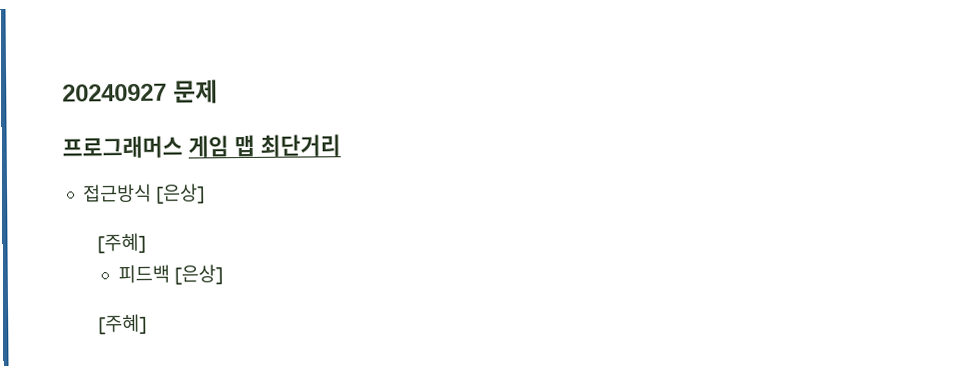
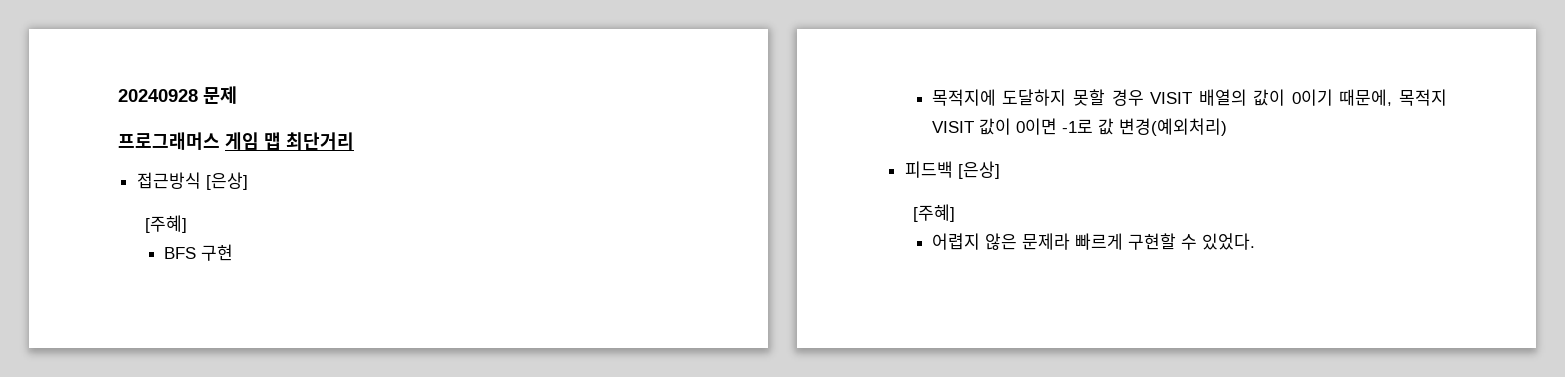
- 20240927 문제
+ 20240928 문제
+ BFS 구현
+ 목적지에 도달하지 못할 경우 VISIT 배열의 값이 0이기 때문에, 목적지 VISIT 값이 0이면 -1로 값 변경(예외처리)
  피드백 [은상]
  [주혜]
+ 어렵지 않은 문제라 빠르게 구현할 수 있었다.

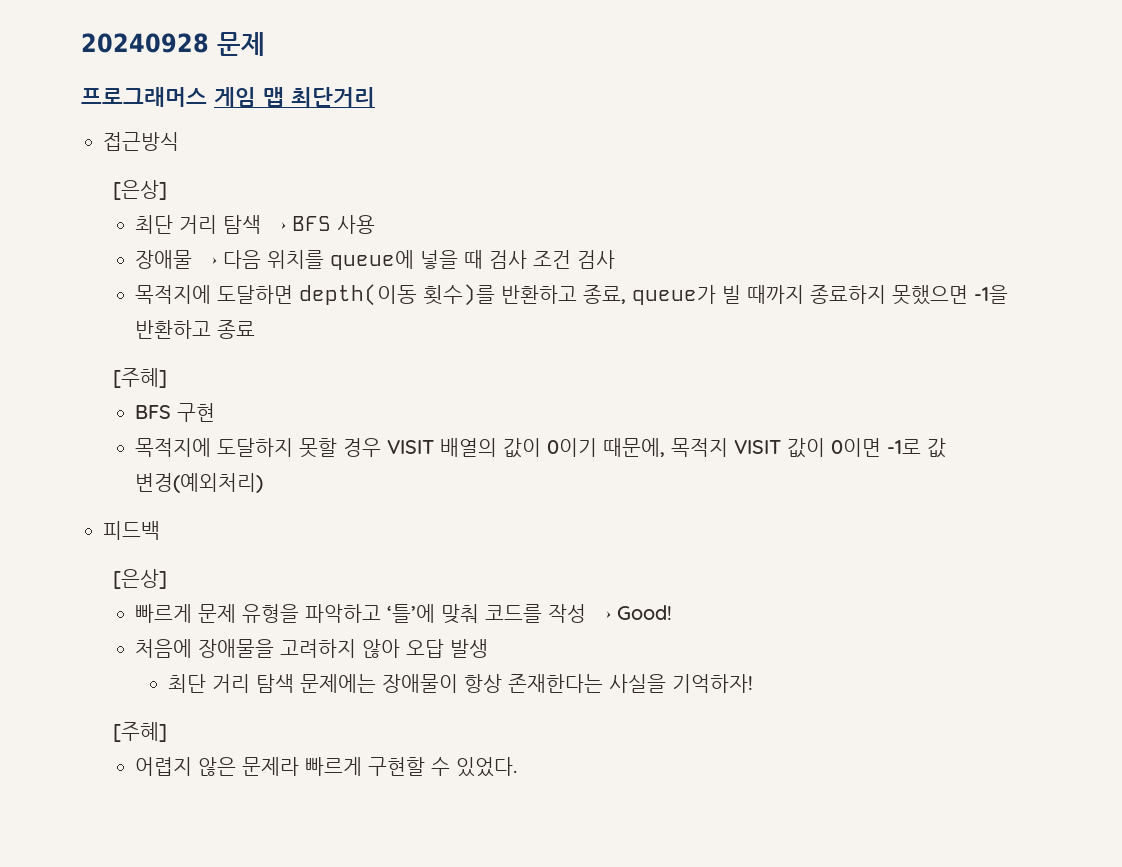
- 접근방식 [은상]
+ 접근방식
+ [은상]
+ 최단 거리 탐색 → BFS 사용
+ 장애물 → 다음 위치를 queue에 넣을 때 검사 조건 검사
+ 목적지에 도달하면 depth(이동 횟수)를 반환하고 종료, queue가 빌 때까지 종료하지 못했으면 -1을 반환하고 종료
- 피드백 [은상]
+ 피드백
+ [은상]
+ 빠르게 문제 유형을 파악하고 ‘틀’에 맞춰 코드를 작성 → Good!
+ 처음에 장애물을 고려하지 않아 오답 발생
+ 최단 거리 탐색 문제에는 장애물이 항상 존재한다는 사실을 기억하자!

